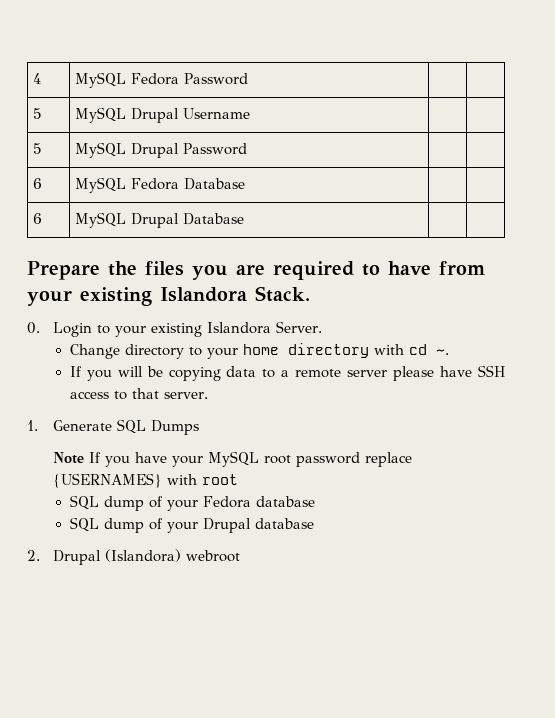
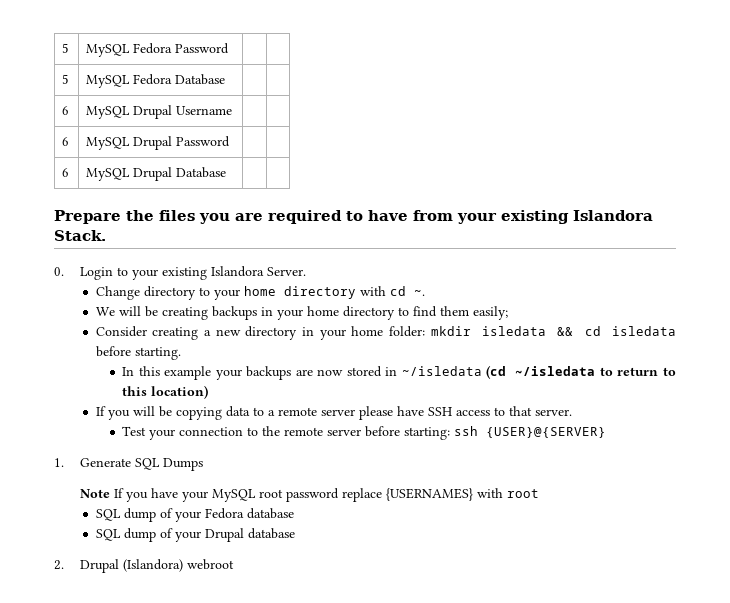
- 4 | MySQL Fedora Password | |
+ 5 | MySQL Fedora Password | |
- 5 | MySQL Drupal Username | |
- 5 | MySQL Drupal Password | |
- 6 | MySQL Fedora Database | |
+ 5 | MySQL Fedora Database | |
+ 6 | MySQL Drupal Username | |
+ 6 | MySQL Drupal Password | |
+ We will be creating backups in your home directory to find them easily;
+ Consider creating a new directory in your home folder: mkdir isledata && cd isledata before starting.
+ In this example your backups are now stored in ~/isledata (cd ~/isledata to return to this location)
+ Test your connection to the remote server before starting: ssh {USER}@{SERVER}

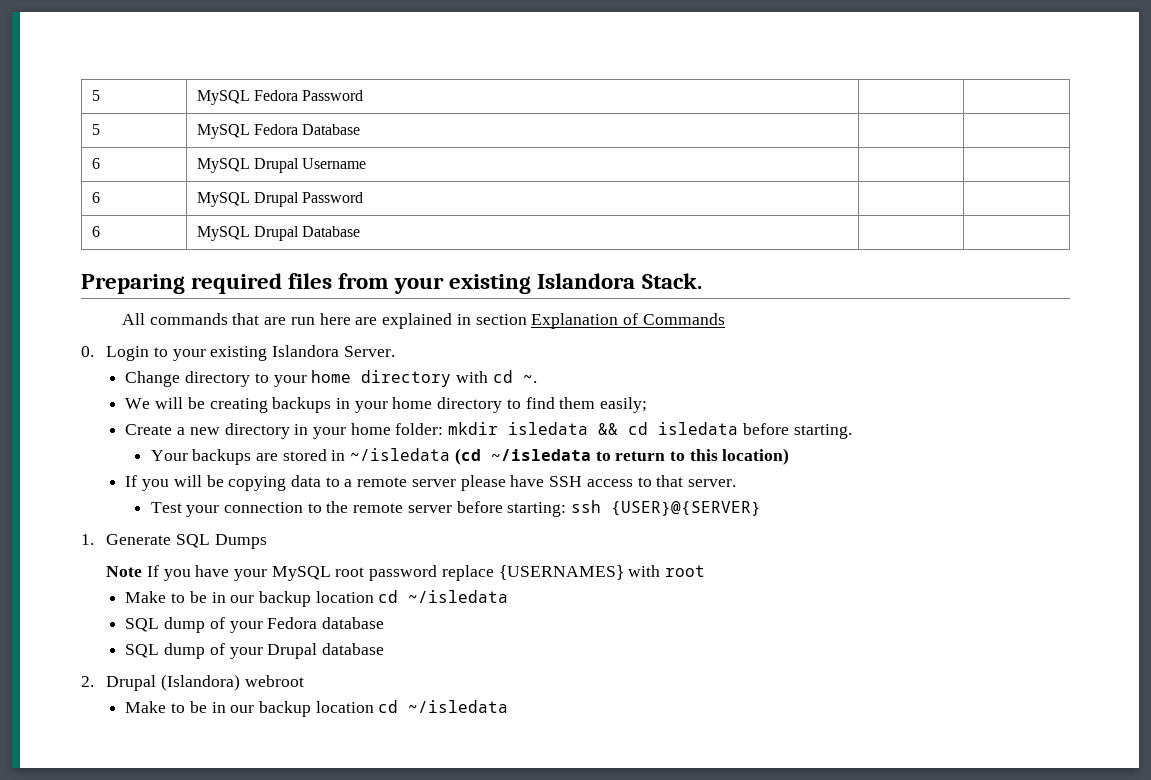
- Prepare the files you are required to have from your existing Islandora Stack.
+ Preparing required files from your existing Islandora Stack.
+ All commands that are run here are explained in section Explanation of Commands
- Consider creating a new directory in your home folder: mkdir isledata && cd isledata before starting.
+ Create a new directory in your home folder: mkdir isledata && cd isledata before starting.
- In this example your backups are now stored in ~/isledata (cd ~/isledata to return to this location)
+ Your backups are stored in ~/isledata (cd ~/isledata to return to this location)
  Note If you have your MySQL root password replace {USERNAMES} with root
+ Make to be in our backup location cd ~/isledata
  2. Drupal (Islandora) webroot
+ Make to be in our backup location cd ~/isledata

